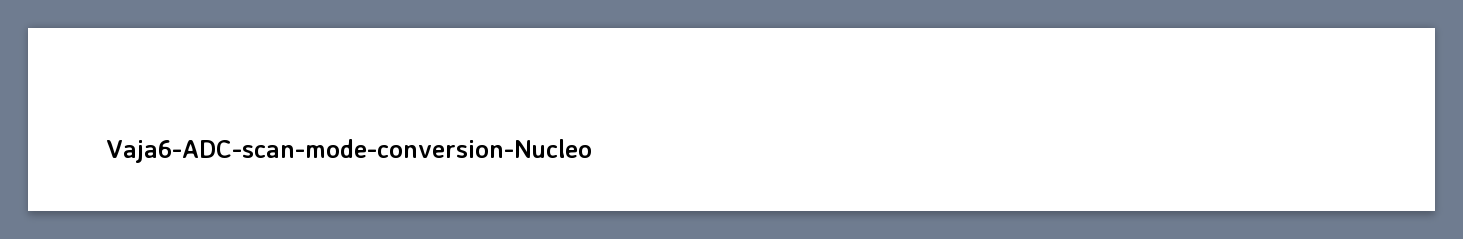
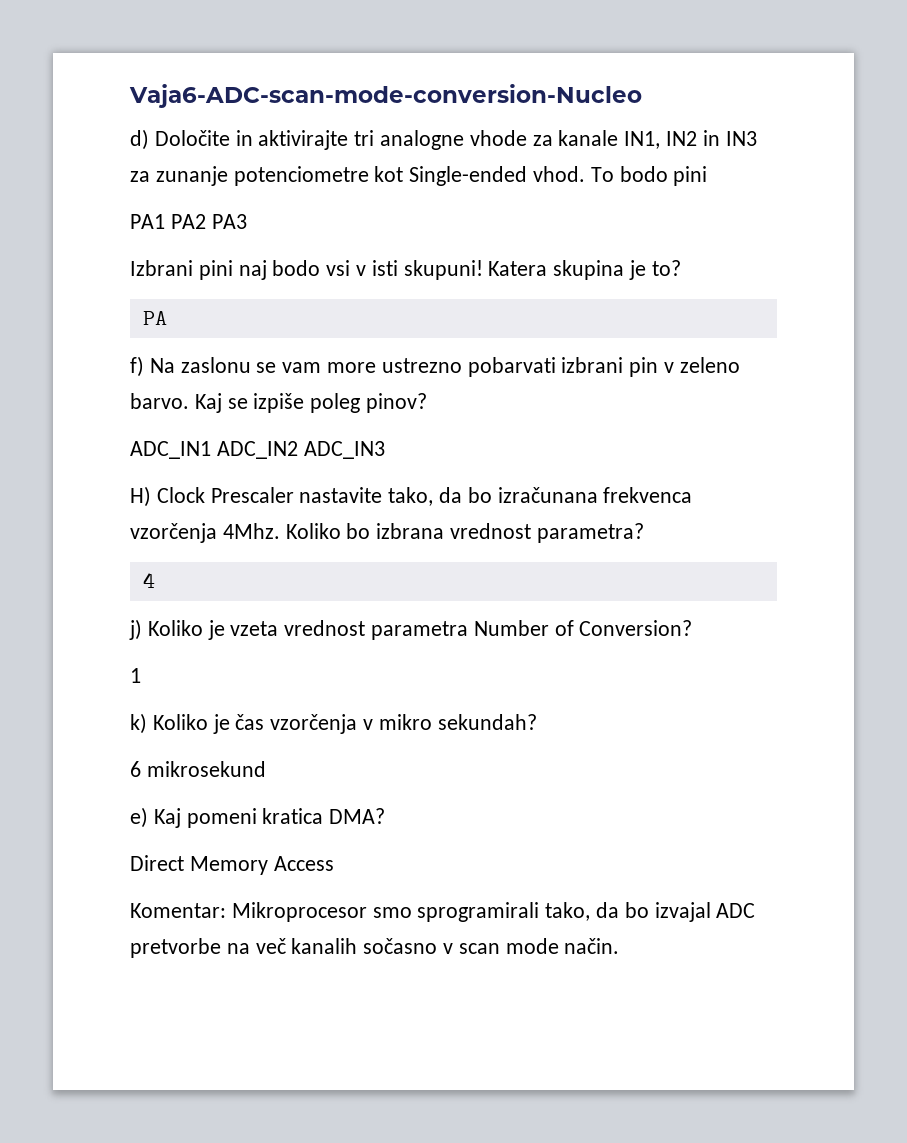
+ d) Določite in aktivirajte tri analogne vhode za kanale IN1, IN2 in IN3 za zunanje potenciometre kot Single-ended vhod. To bodo pini
+ PA1 PA2 PA3
+ Izbrani pini naj bodo vsi v isti skupuni! Katera skupina je to?
+ PA
+ f) Na zaslonu se vam more ustrezno pobarvati izbrani pin v zeleno barvo. Kaj se izpiše poleg pinov?
+ ADC_IN1 ADC_IN2 ADC_IN3
+ H) Clock Prescaler nastavite tako, da bo izračunana frekvenca vzorčenja 4Mhz. Koliko bo izbrana vrednost parametra?
+ 4
+ j) Koliko je vzeta vrednost parametra Number of Conversion?
+ 1
+ k) Koliko je čas vzorčenja v mikro sekundah?
+ 6 mikrosekund
+ e) Kaj pomeni kratica DMA?
+ Direct Memory Access
+ Komentar: Mikroprocesor smo sprogramirali tako, da bo izvajal ADC pretvorbe na več kanalih sočasno v scan mode način.

